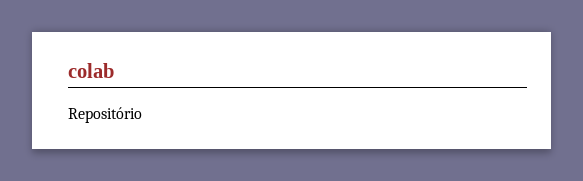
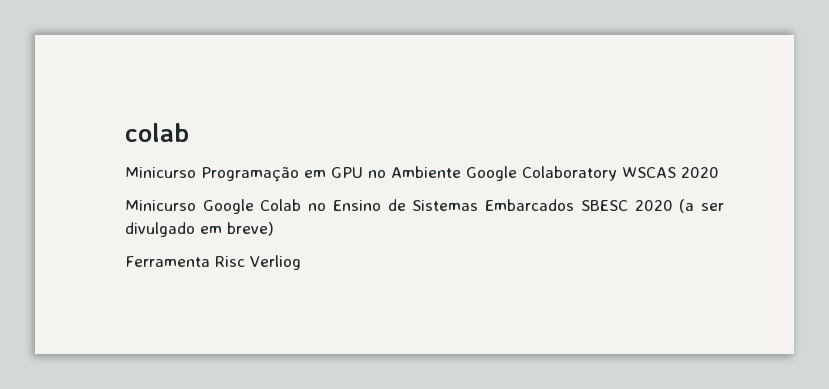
- Repositório
+ Minicurso Programação em GPU no Ambiente Google Colaboratory WSCAS 2020
+ Minicurso Google Colab no Ensino de Sistemas Embarcados SBESC 2020 (a ser divulgado em breve)
+ Ferramenta Risc Verliog

